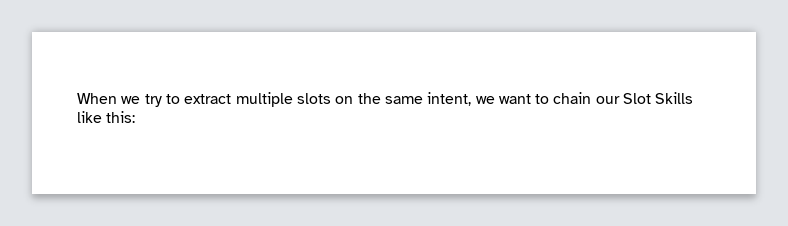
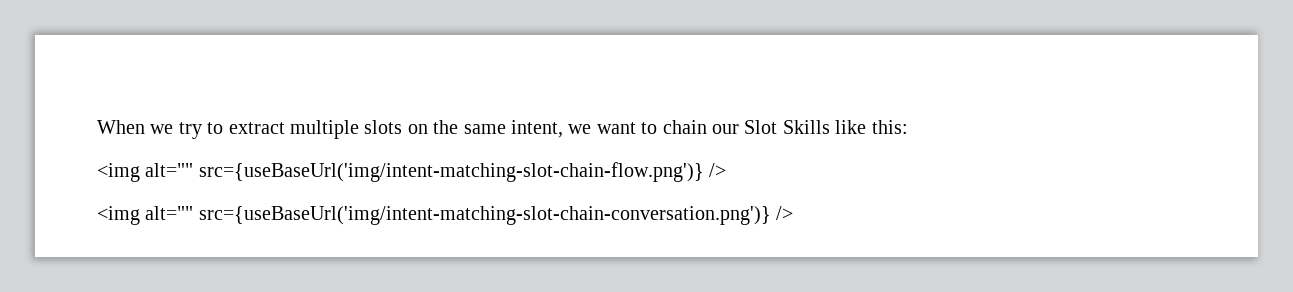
+ <img alt="" src={useBaseUrl('img/intent-matching-slot-chain-flow.png')} />
+ <img alt="" src={useBaseUrl('img/intent-matching-slot-chain-conversation.png')} />

